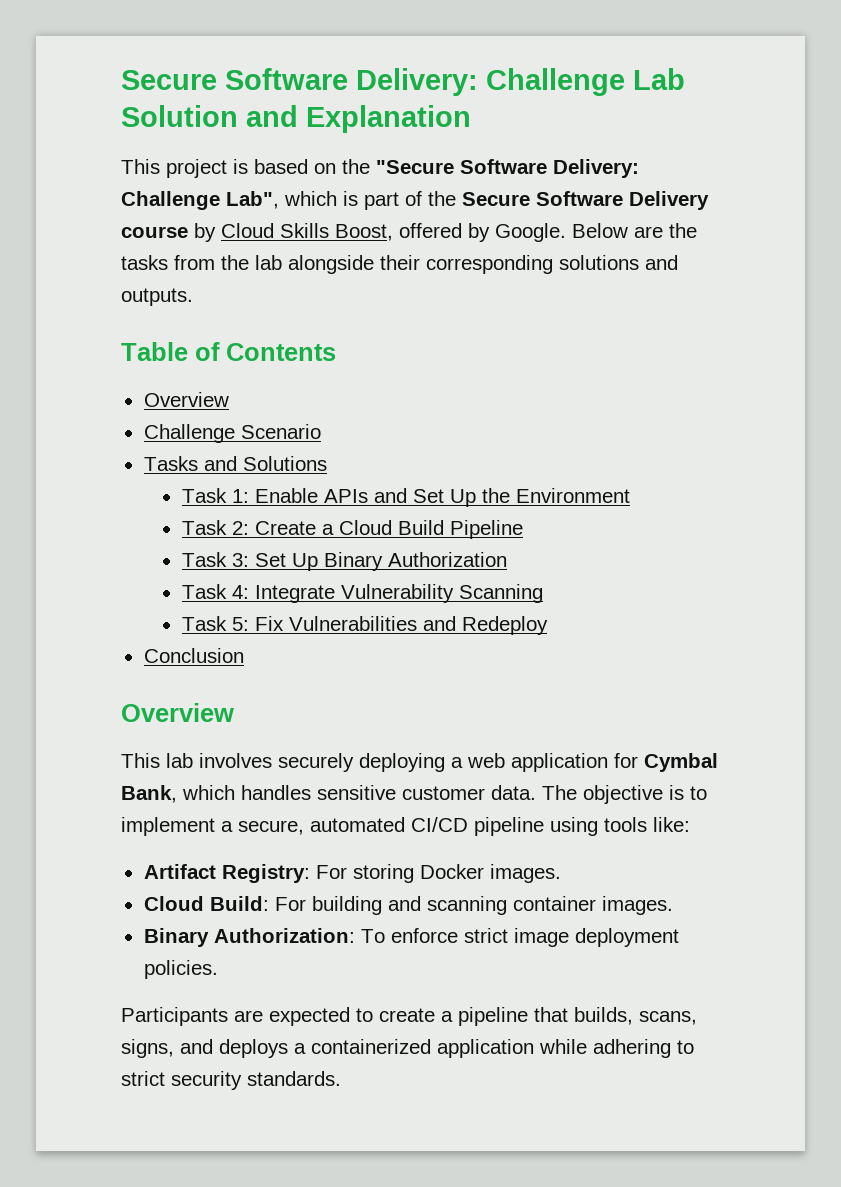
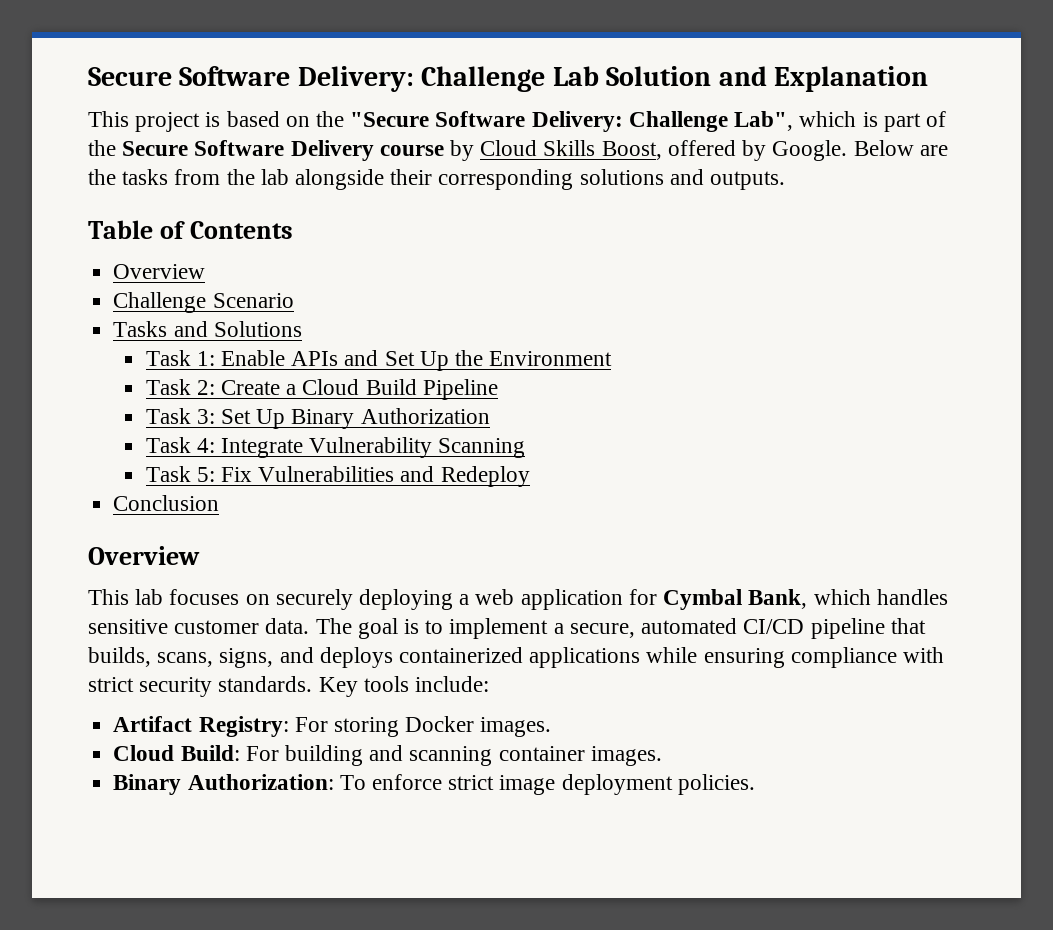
- This lab involves securely deploying a web application for Cymbal Bank, which handles sensitive customer data.
+ This lab focuses on securely deploying a web application for Cymbal Bank, which handles sensitive customer data.
- The objective is to implement a secure, automated CI/CD pipeline using tools like:
+ The goal is to implement a secure, automated CI/CD pipeline that builds, scans, signs, and deploys containerized applications while ensuring compliance with strict security standards. Key tools include:
- Participants are expected to create a pipeline that builds, scans, signs, and deploys a containerized application while adhering to strict security standards.

